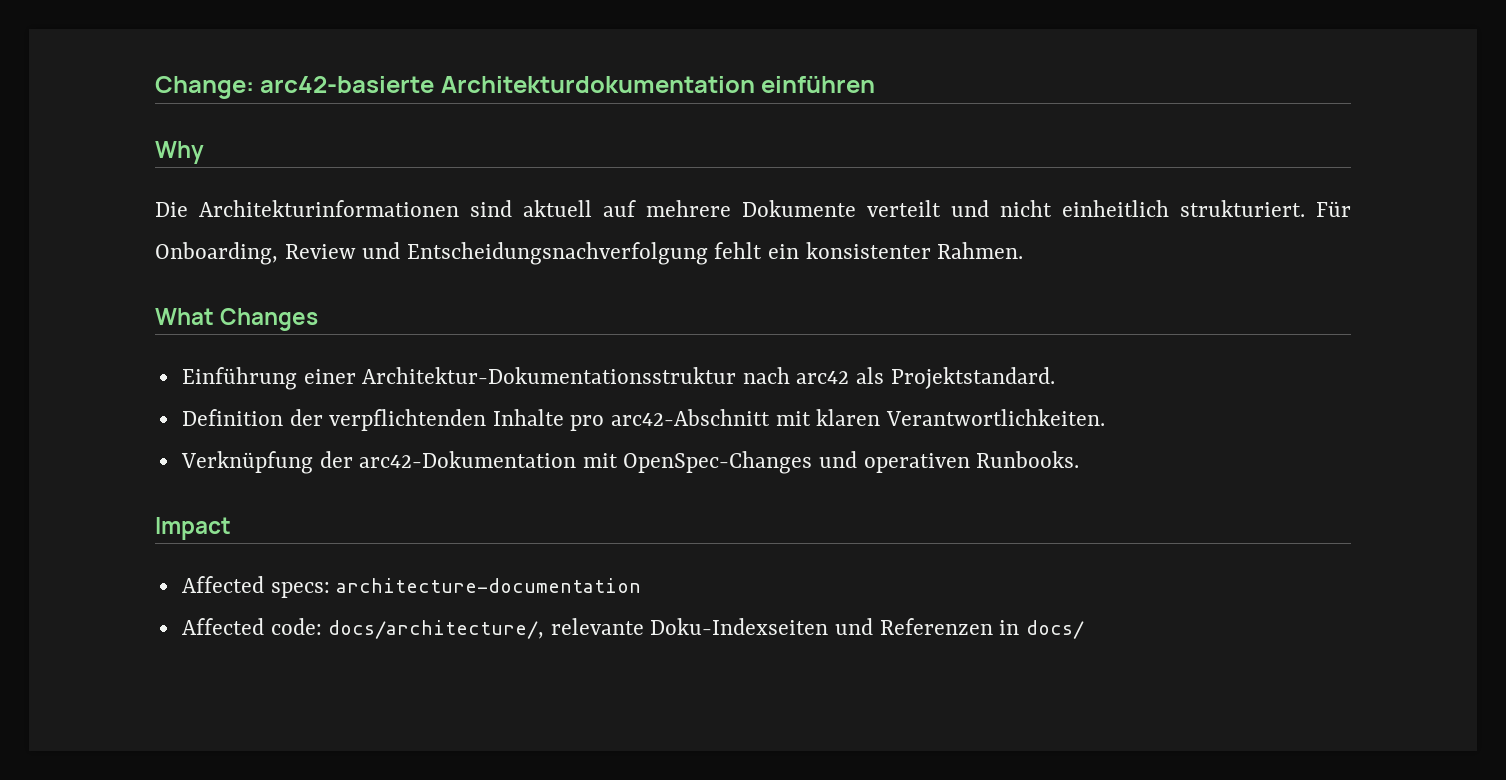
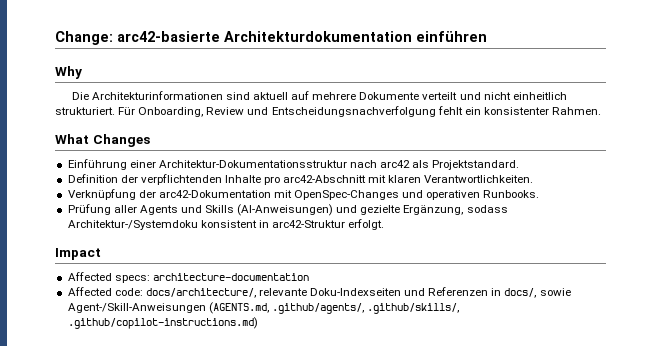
+ Prüfung aller Agents und Skills (AI-Anweisungen) und gezielte Ergänzung, sodass Architektur-/Systemdoku konsistent in arc42-Struktur erfolgt.
- Affected code: docs/architecture/, relevante Doku-Indexseiten und Referenzen in docs/
+ Affected code: docs/architecture/, relevante Doku-Indexseiten und Referenzen in docs/, sowie Agent-/Skill-Anweisungen (AGENTS.md, .github/agents/, .github/skills/, .github/copilot-instructions.md)

